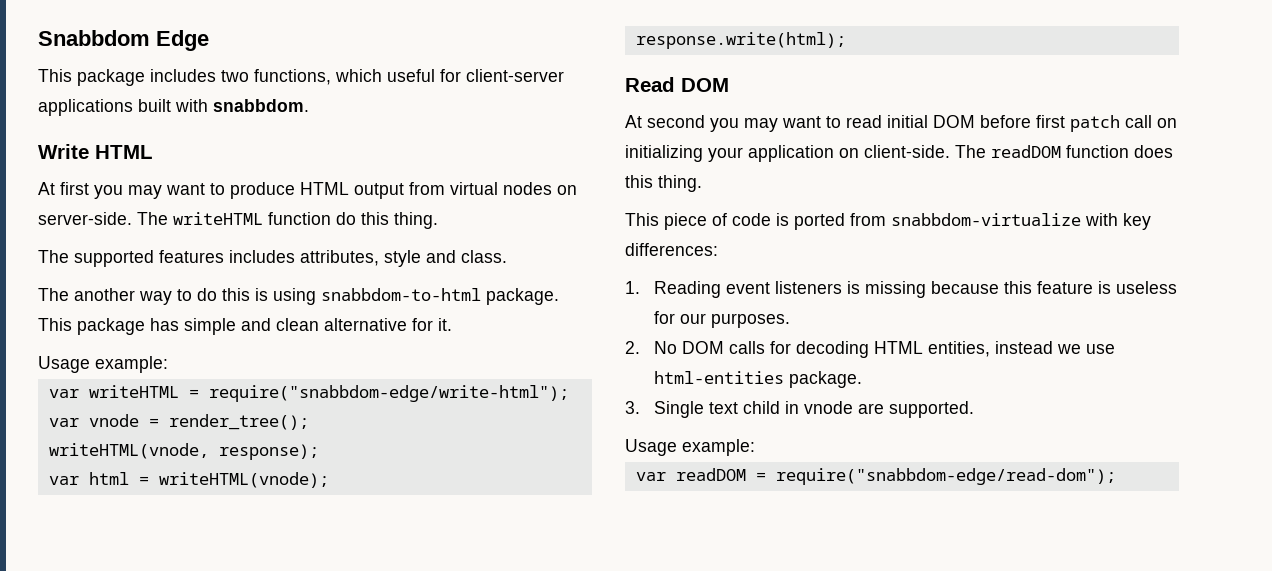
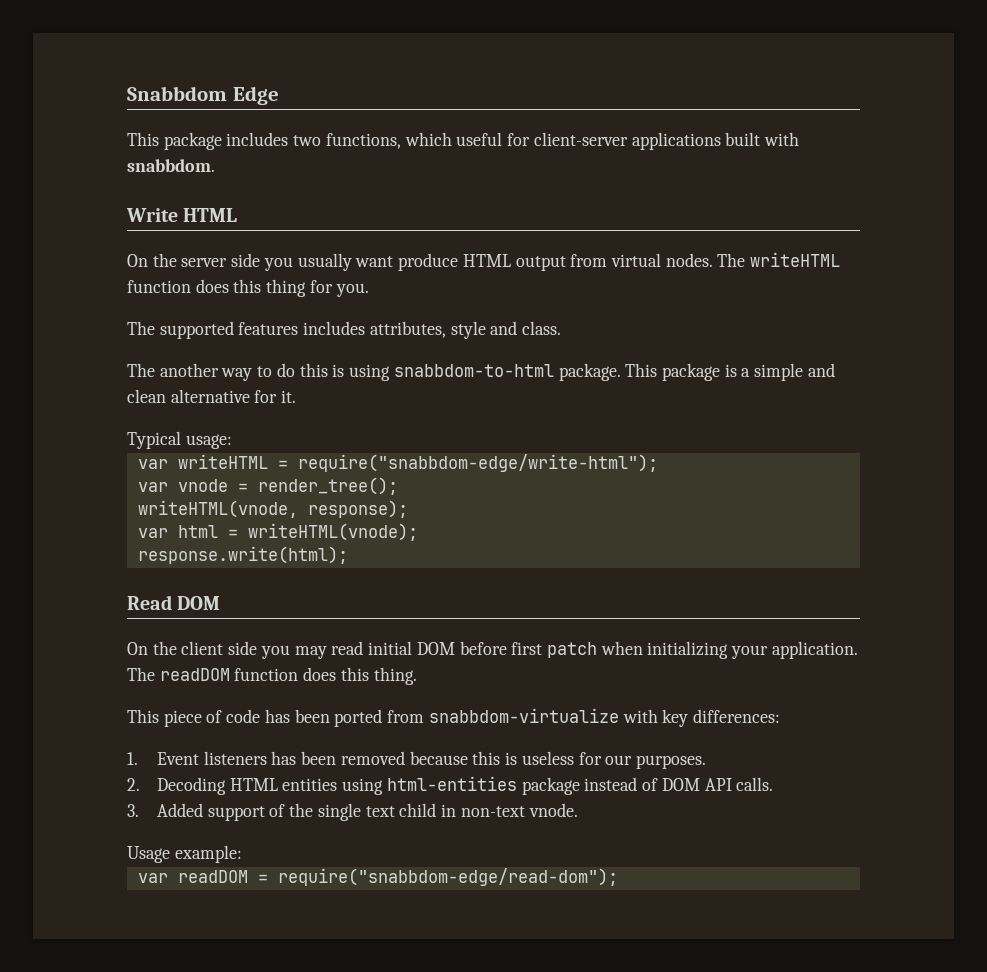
- At first you may want to produce HTML output from virtual nodes on server-side. The writeHTML function do this thing.
+ On the server side you usually want produce HTML output from virtual nodes. The writeHTML function does this thing for you.
- This package has simple and clean alternative for it.
- Usage example:
+ This package is a simple and clean alternative for it.
+ Typical usage:
- At second you may want to read initial DOM before first patch call on initializing your application on client-side.
+ On the client side you may read initial DOM before first patch when initializing your application.
- This piece of code is ported from snabbdom-virtualize with key differences:
+ This piece of code has been ported from snabbdom-virtualize with key differences:
- 1. Reading event listeners is missing because this feature is useless for our purposes.
+ 1. Event listeners has been removed because this is useless for our purposes.
- 2. No DOM calls for decoding HTML entities, instead we use html-entities package.
- 3. Single text child in vnode are supported.
+ 2. Decoding HTML entities using html-entities package instead of DOM API calls.
+ 3. Added support of the single text child in non-text vnode.

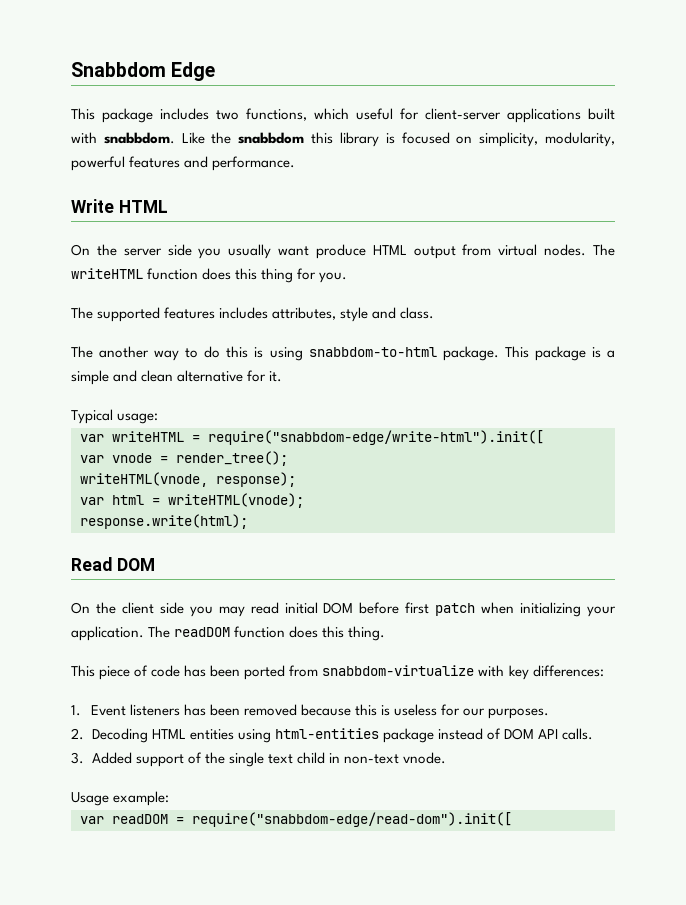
+ Like the snabbdom this library is focused on simplicity, modularity, powerful features and performance.
- var writeHTML = require("snabbdom-edge/write-html");
+ var writeHTML = require("snabbdom-edge/write-html").init([
- var readDOM = require("snabbdom-edge/read-dom");
+ var readDOM = require("snabbdom-edge/read-dom").init([

